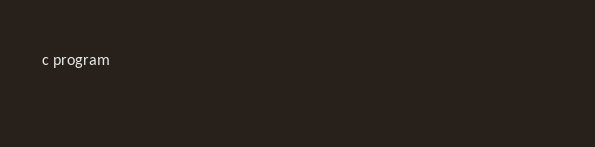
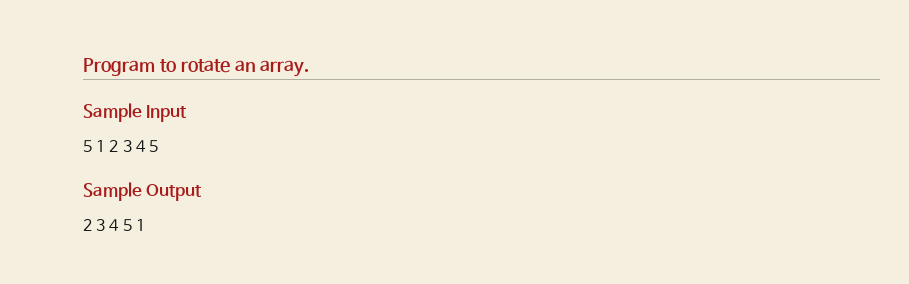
- c program
+ Program to rotate an array.
+ Sample Input
+ 5 1 2 3 4 5
+ Sample Output
+ 2 3 4 5 1

